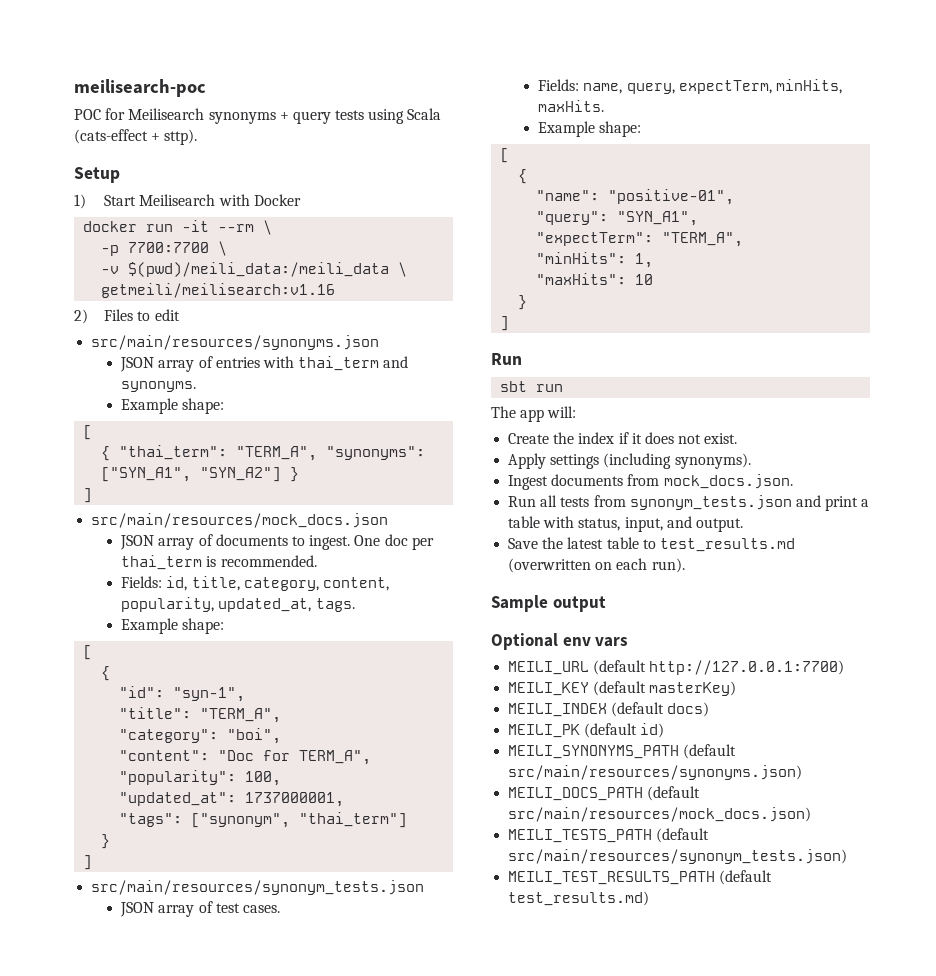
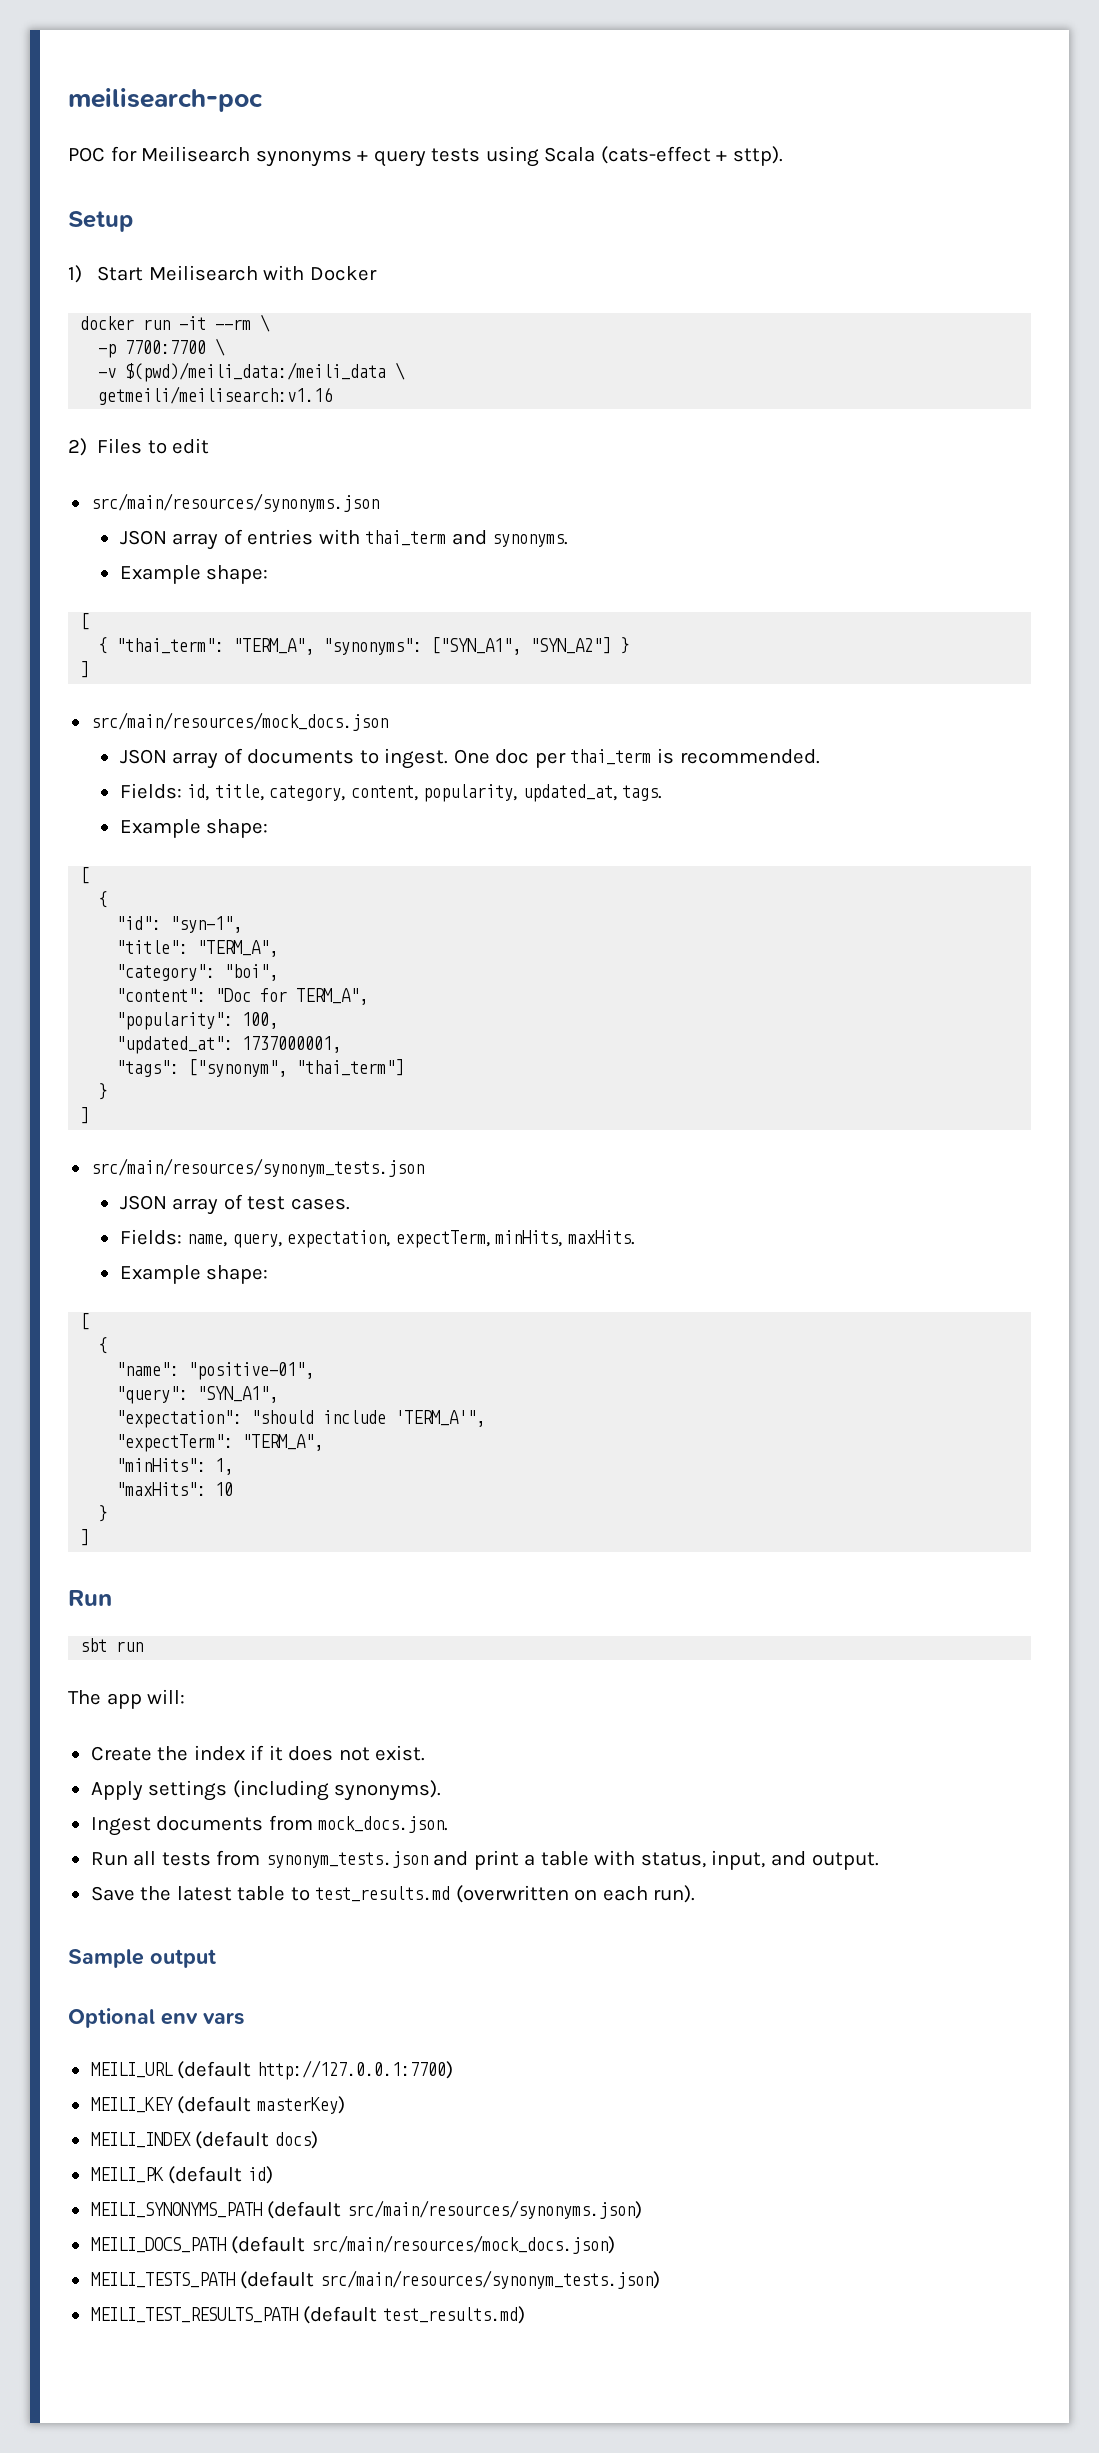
- Fields: name, query, expectTerm, minHits, maxHits.
+ Fields: name, query, expectation, expectTerm, minHits, maxHits.
+ "expectation": "should include 'TERM_A'",

